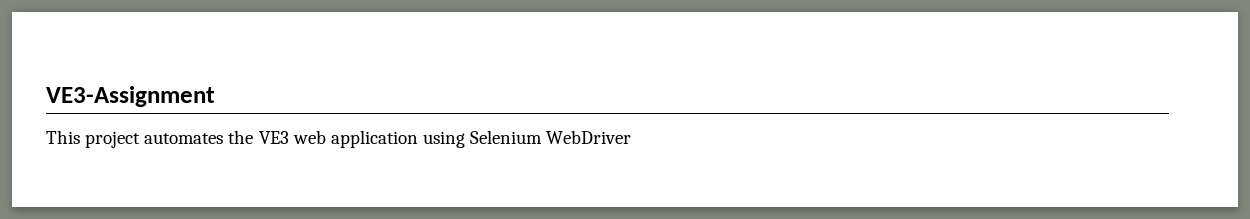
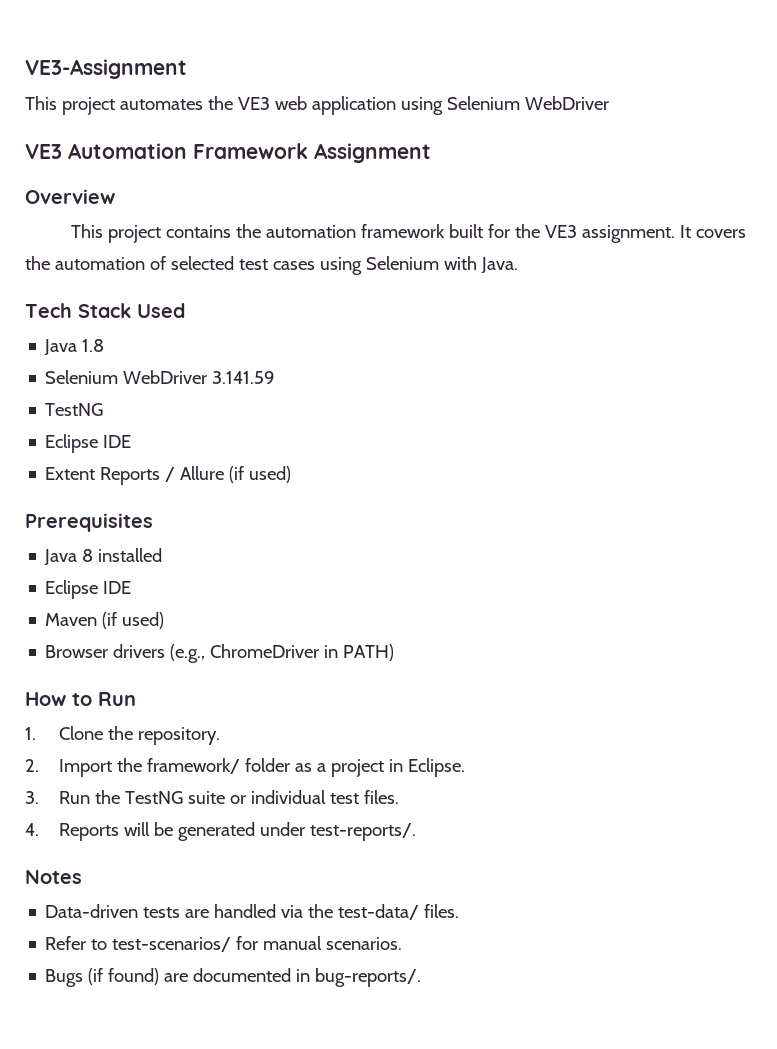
+ VE3 Automation Framework Assignment
+ Overview
+ This project contains the automation framework built for the VE3 assignment. It covers the automation of selected test cases using Selenium with Java.
+ Tech Stack Used
+ Java 1.8
+ Selenium WebDriver 3.141.59
+ TestNG
+ Eclipse IDE
+ Extent Reports / Allure (if used)
+ Prerequisites
+ Java 8 installed
+ Eclipse IDE
+ Maven (if used)
+ Browser drivers (e.g., ChromeDriver in PATH)
+ How to Run
+ 1. Clone the repository.
+ 2. Import the framework/ folder as a project in Eclipse.
+ 3. Run the TestNG suite or individual test files.
+ 4. Reports will be generated under test-reports/.
+ Notes
+ Data-driven tests are handled via the test-data/ files.
+ Refer to test-scenarios/ for manual scenarios.
+ Bugs (if found) are documented in bug-reports/.

